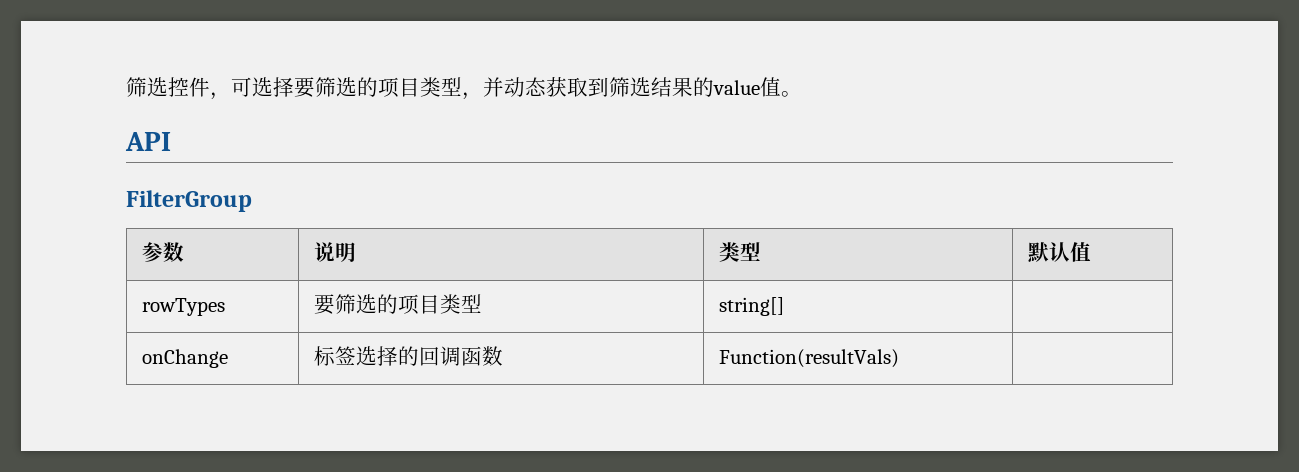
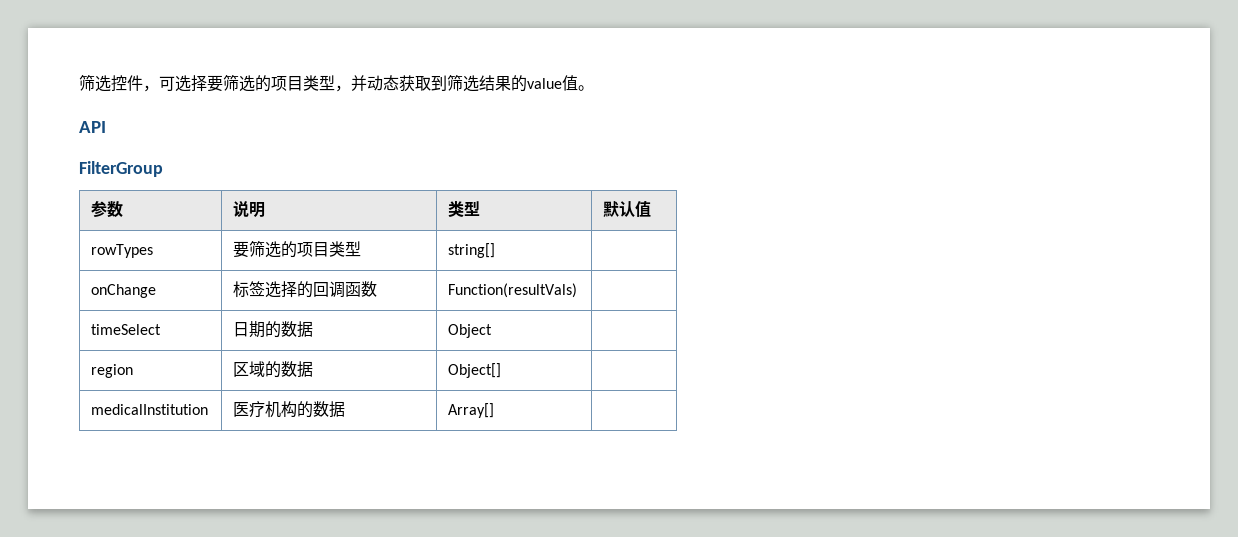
+ timeSelect | 日期的数据 | Object |
+ region | 区域的数据 | Object[] |
+ medicalInstitution | 医疗机构的数据 | Array[] |

